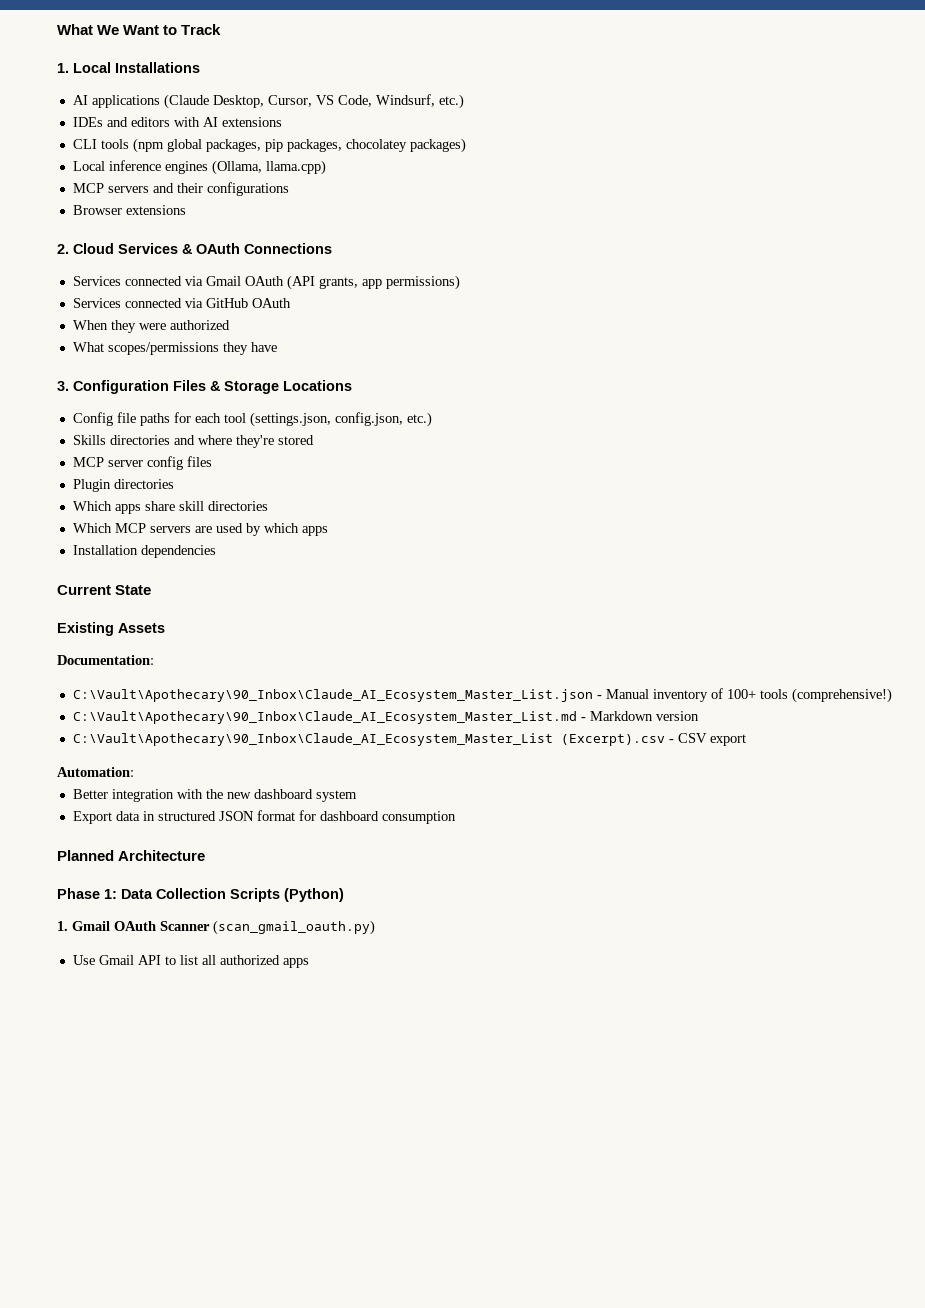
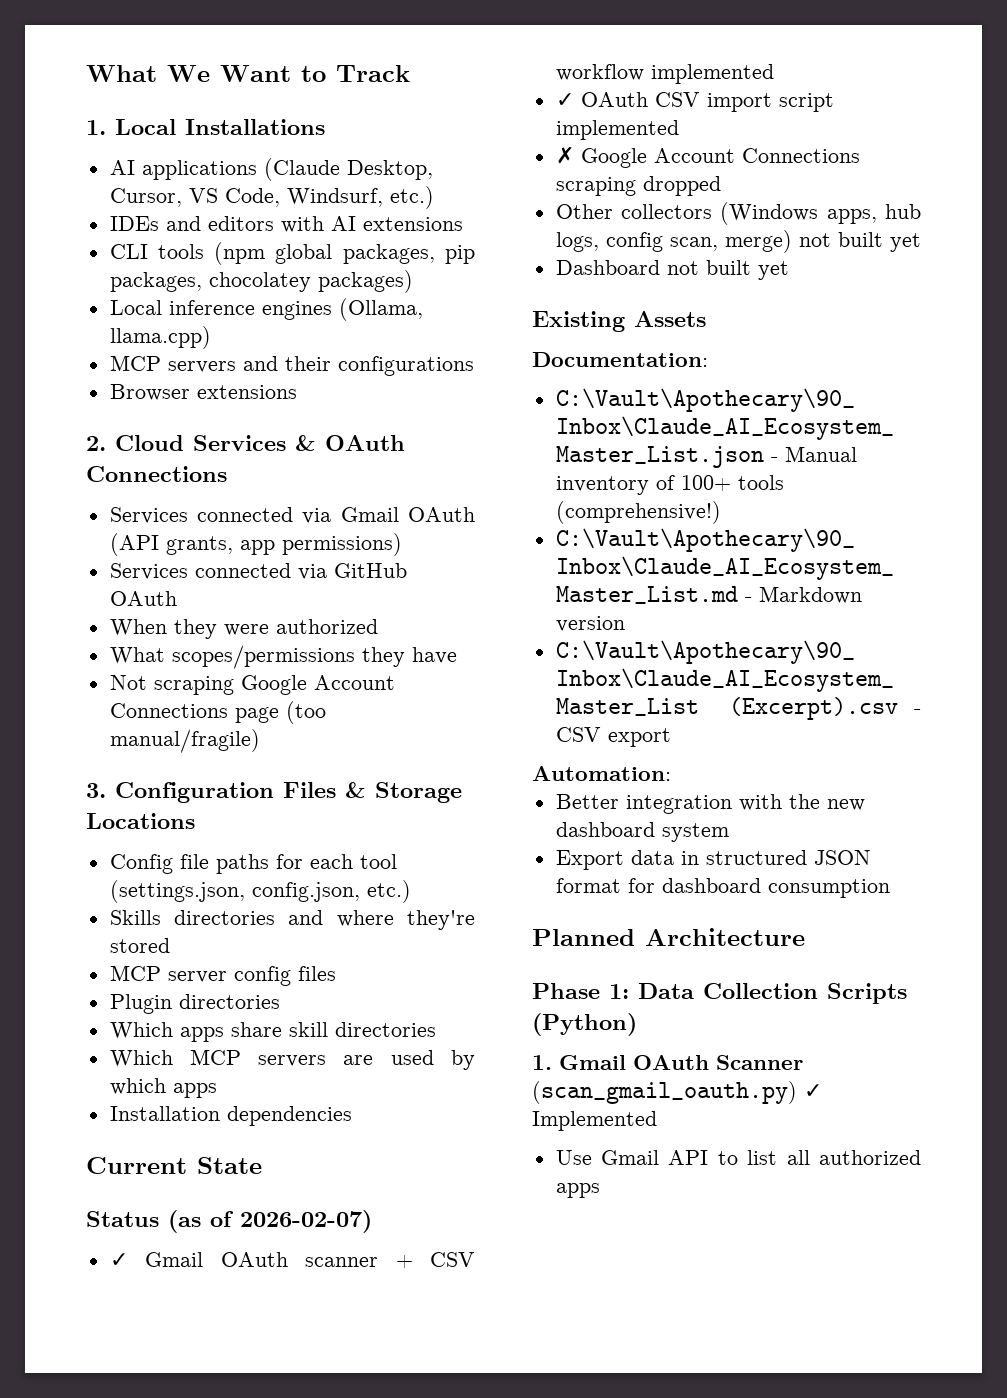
+ Not scraping Google Account Connections page (too manual/fragile)
+ Status (as of 2026-02-07)
+ ✓ Gmail OAuth scanner + CSV workflow implemented
+ ✓ OAuth CSV import script implemented
+ ✗ Google Account Connections scraping dropped
+ Other collectors (Windows apps, hub logs, config scan, merge) not built yet
+ Dashboard not built yet
- 1. Gmail OAuth Scanner (scan_gmail_oauth.py)
+ 1. Gmail OAuth Scanner (scan_gmail_oauth.py) ✓ Implemented

